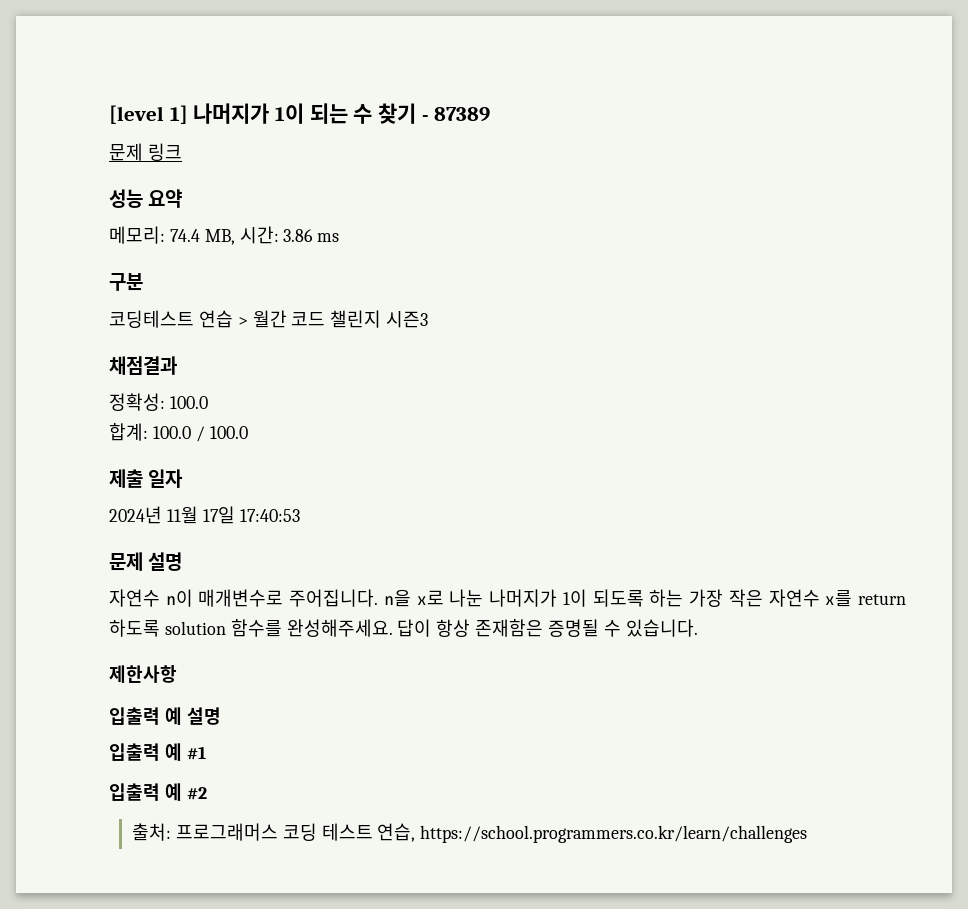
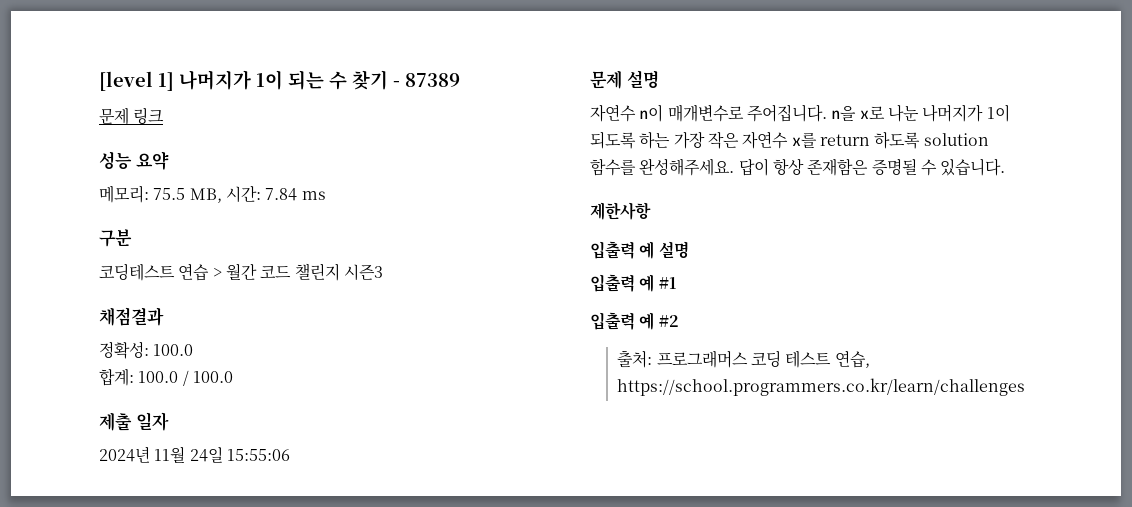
- 메모리: 74.4 MB, 시간: 3.86 ms
+ 메모리: 75.5 MB, 시간: 7.84 ms
- 2024년 11월 17일 17:40:53
+ 2024년 11월 24일 15:55:06

